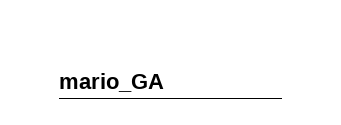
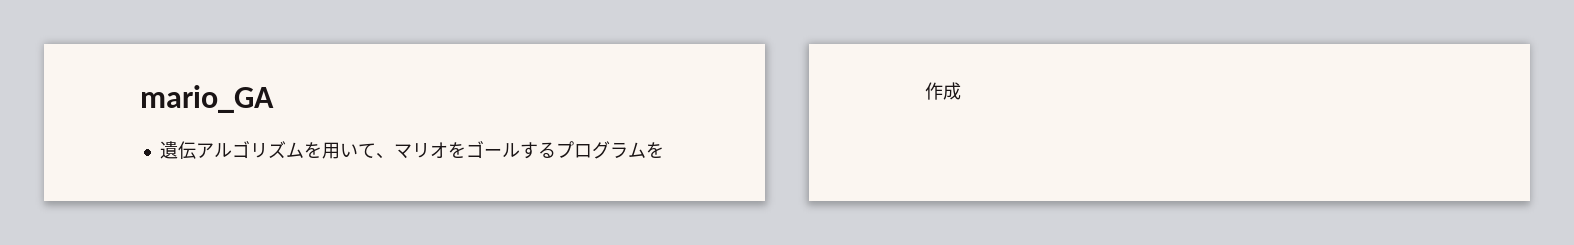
+ 遺伝アルゴリズムを用いて、マリオをゴールするプログラムを作成

